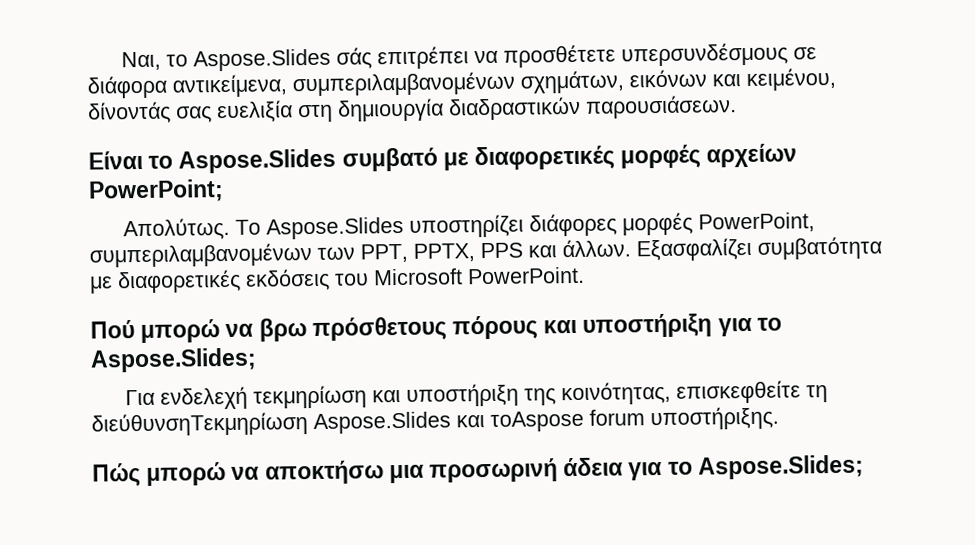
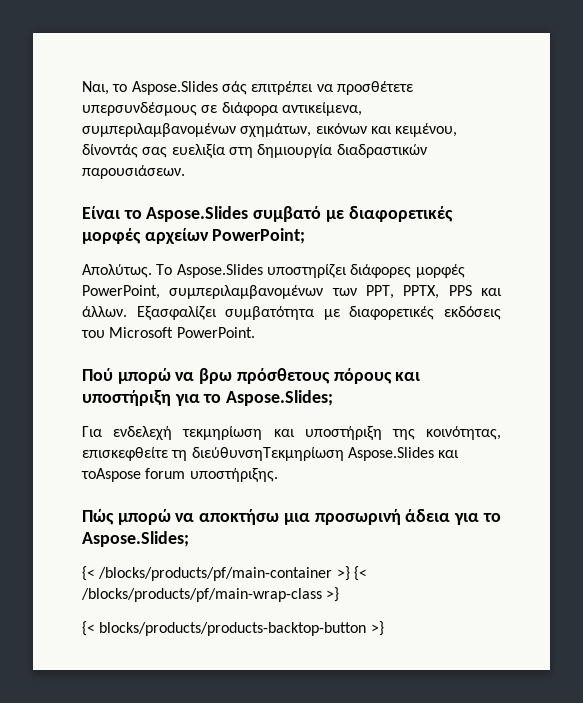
+ {< /blocks/products/pf/main-container >} {< /blocks/products/pf/main-wrap-class >}
+ {< blocks/products/products-backtop-button >}

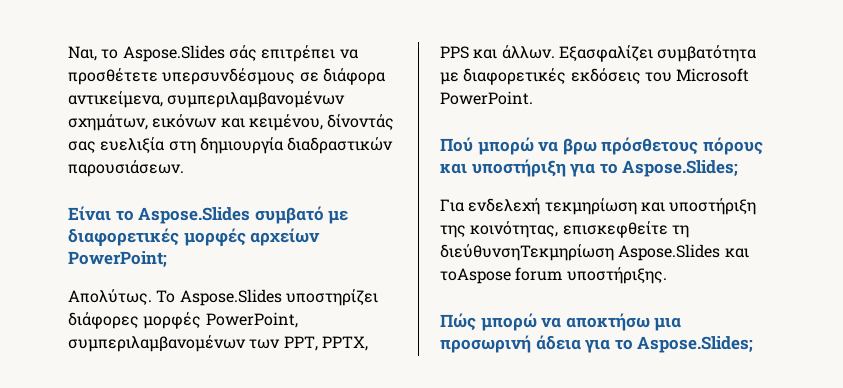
- {< /blocks/products/pf/main-container >} {< /blocks/products/pf/main-wrap-class >}
- {< blocks/products/products-backtop-button >}

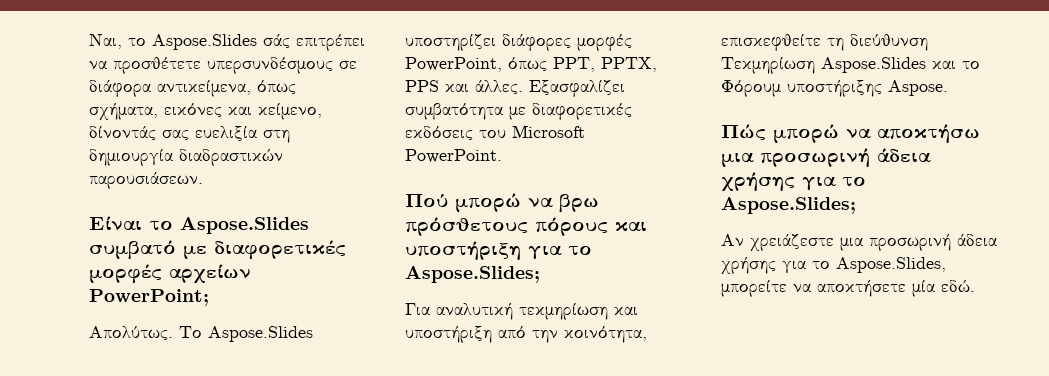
- Ναι, το Aspose.Slides σάς επιτρέπει να προσθέτετε υπερσυνδέσμους σε διάφορα αντικείμενα, συμπεριλαμβανομένων σχημάτων, εικόνων και κειμένου, δίνοντάς σας ευελιξία στη δημιουργία διαδραστικών παρουσιάσεων.
+ Ναι, το Aspose.Slides σάς επιτρέπει να προσθέτετε υπερσυνδέσμους σε διάφορα αντικείμενα, όπως σχήματα, εικόνες και κείμενο, δίνοντάς σας ευελιξία στη δημιουργία διαδραστικών παρουσιάσεων.
- Το Aspose.Slides υποστηρίζει διάφορες μορφές PowerPoint, συμπεριλαμβανομένων των PPT, PPTX, PPS και άλλων.
+ Το Aspose.Slides υποστηρίζει διάφορες μορφές PowerPoint, όπως PPT, PPTX, PPS και άλλες.
- Για ενδελεχή τεκμηρίωση και υποστήριξη της κοινότητας, επισκεφθείτε τη διεύθυνσηΤεκμηρίωση Aspose.Slides και τοAspose forum υποστήριξης.
+ Για αναλυτική τεκμηρίωση και υποστήριξη από την κοινότητα, επισκεφθείτε τη διεύθυνση Τεκμηρίωση Aspose.Slides και το Φόρουμ υποστήριξης Aspose.
- Πώς μπορώ να αποκτήσω μια προσωρινή άδεια για το Aspose.Slides;
+ Πώς μπορώ να αποκτήσω μια προσωρινή άδεια χρήσης για το Aspose.Slides;
+ Αν χρειάζεστε μια προσωρινή άδεια χρήσης για το Aspose.Slides, μπορείτε να αποκτήσετε μία εδώ.

